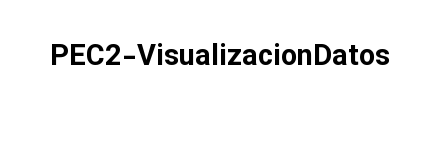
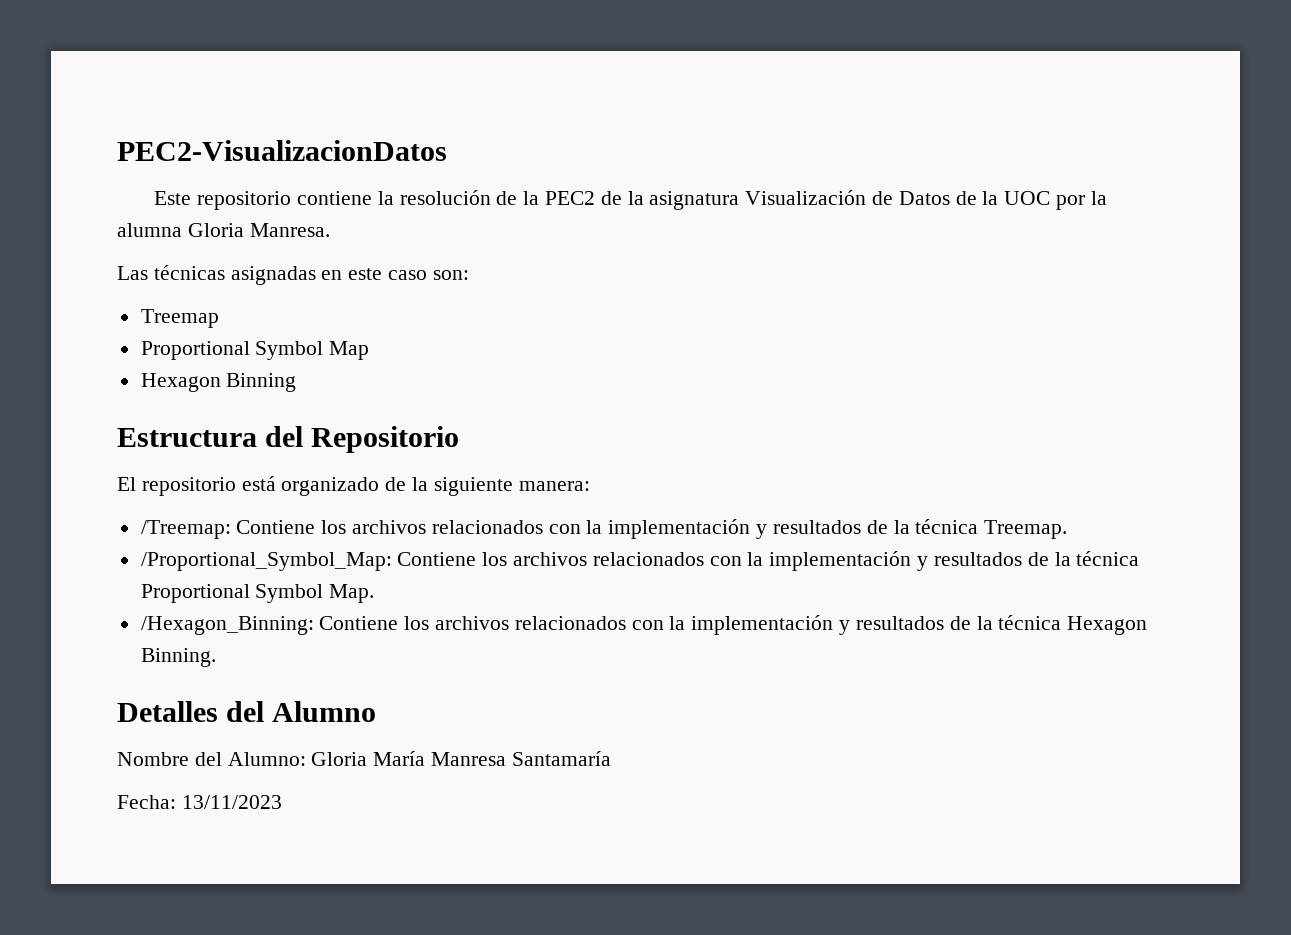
+ Este repositorio contiene la resolución de la PEC2 de la asignatura Visualización de Datos de la UOC por la alumna Gloria Manresa.
+ Las técnicas asignadas en este caso son:
+ Treemap
+ Proportional Symbol Map
+ Hexagon Binning
+ Estructura del Repositorio
+ El repositorio está organizado de la siguiente manera:
+ /Treemap: Contiene los archivos relacionados con la implementación y resultados de la técnica Treemap.
+ /Proportional_Symbol_Map: Contiene los archivos relacionados con la implementación y resultados de la técnica Proportional Symbol Map.
+ /Hexagon_Binning: Contiene los archivos relacionados con la implementación y resultados de la técnica Hexagon Binning.
+ Detalles del Alumno
+ Nombre del Alumno: Gloria María Manresa Santamaría
+ Fecha: 13/11/2023

